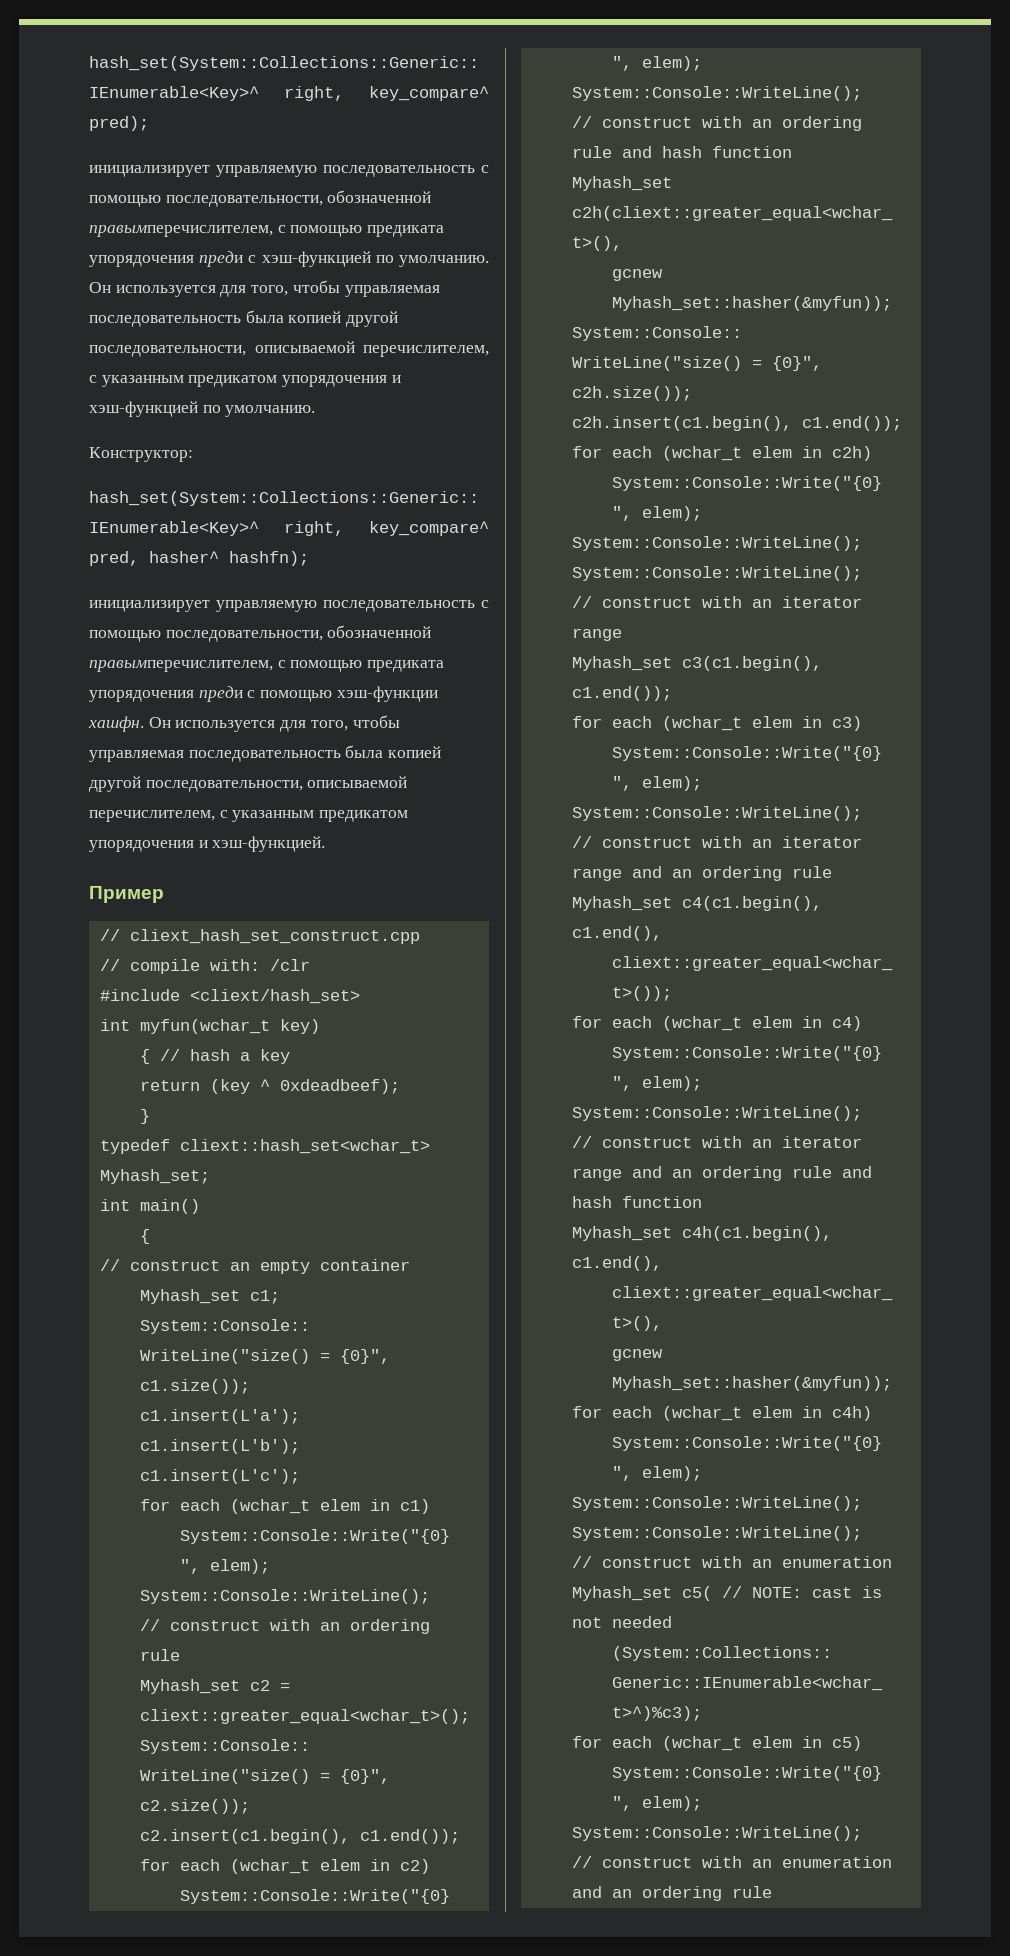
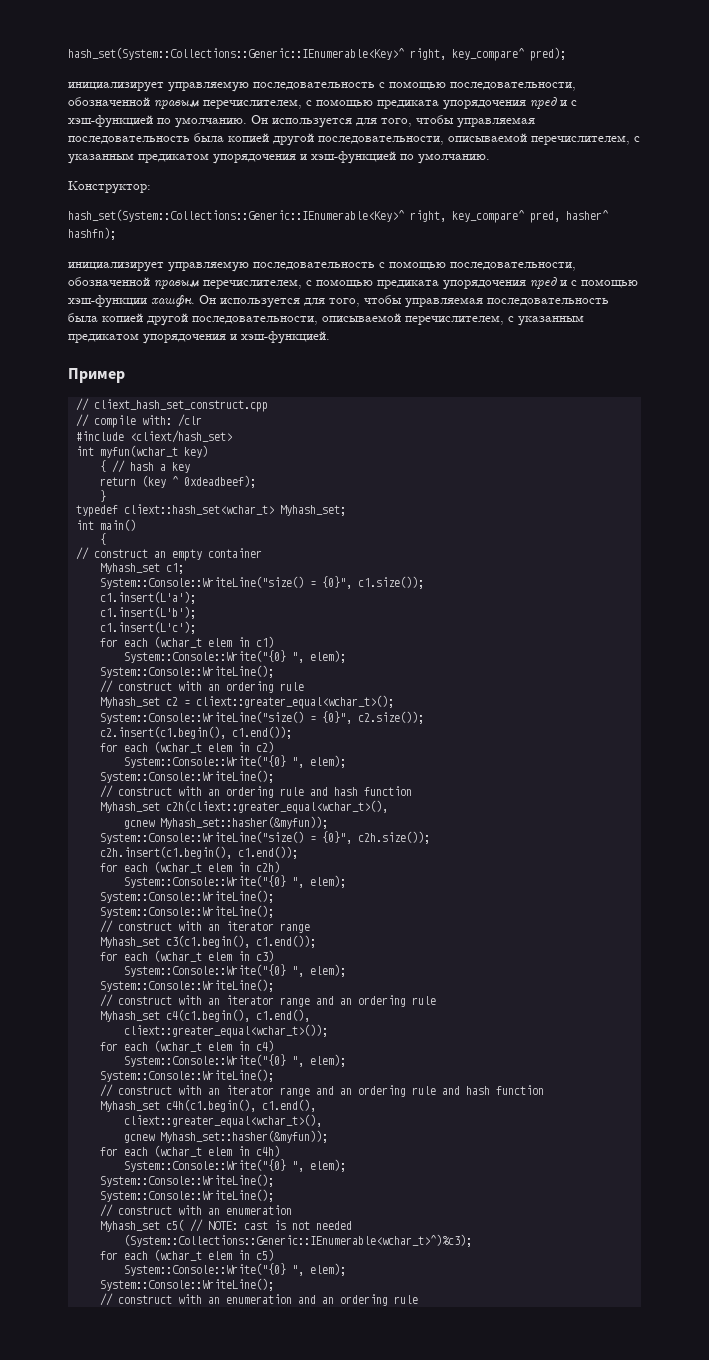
- инициализирует управляемую последовательность с помощью последовательности, обозначенной правымперечислителем, с помощью предиката упорядочения преди с хэш-функцией по умолчанию.
+ инициализирует управляемую последовательность с помощью последовательности, обозначенной правым перечислителем, с помощью предиката упорядочения пред и с хэш-функцией по умолчанию.
- инициализирует управляемую последовательность с помощью последовательности, обозначенной правымперечислителем, с помощью предиката упорядочения преди с помощью хэш-функции хашфн.
+ инициализирует управляемую последовательность с помощью последовательности, обозначенной правым перечислителем, с помощью предиката упорядочения пред и с помощью хэш-функции хашфн.

